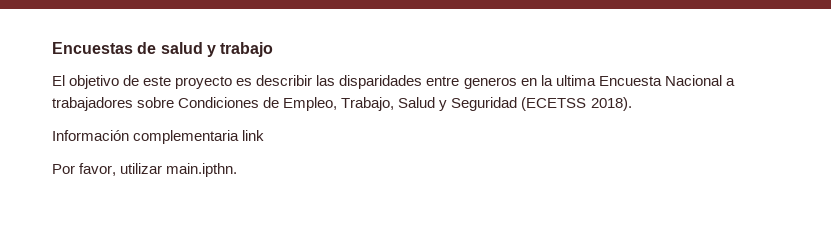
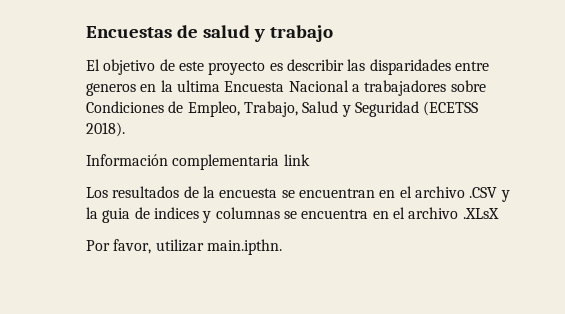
+ Los resultados de la encuesta se encuentran en el archivo .CSV y la guia de indices y columnas se encuentra en el archivo .XLsX

